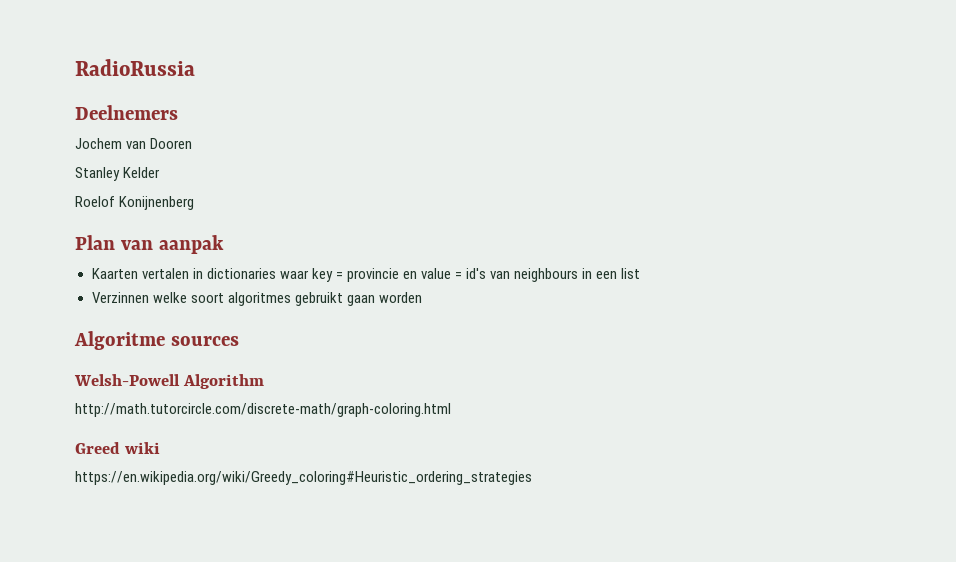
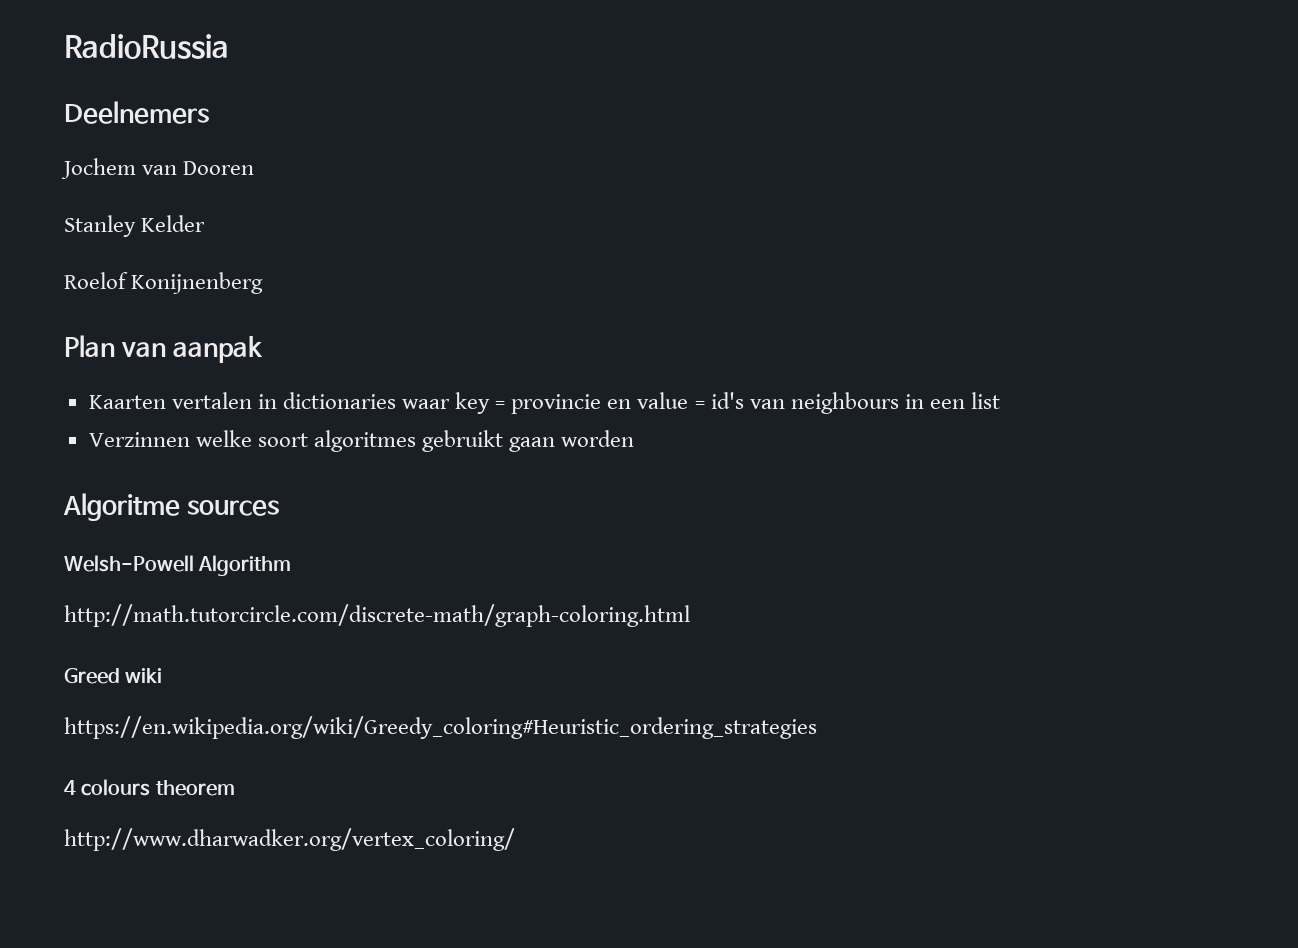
+ 4 colours theorem
+ http://www.dharwadker.org/vertex_coloring/

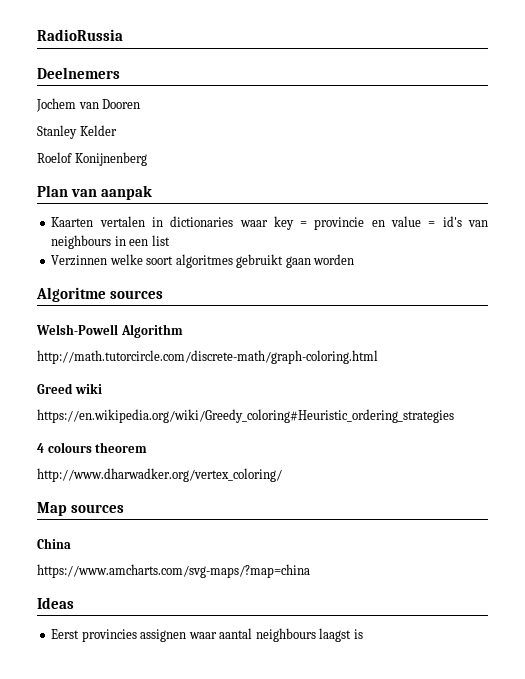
+ Map sources
+ China
+ https://www.amcharts.com/svg-maps/?map=china
+ Ideas
+ Eerst provincies assignen waar aantal neighbours laagst is

